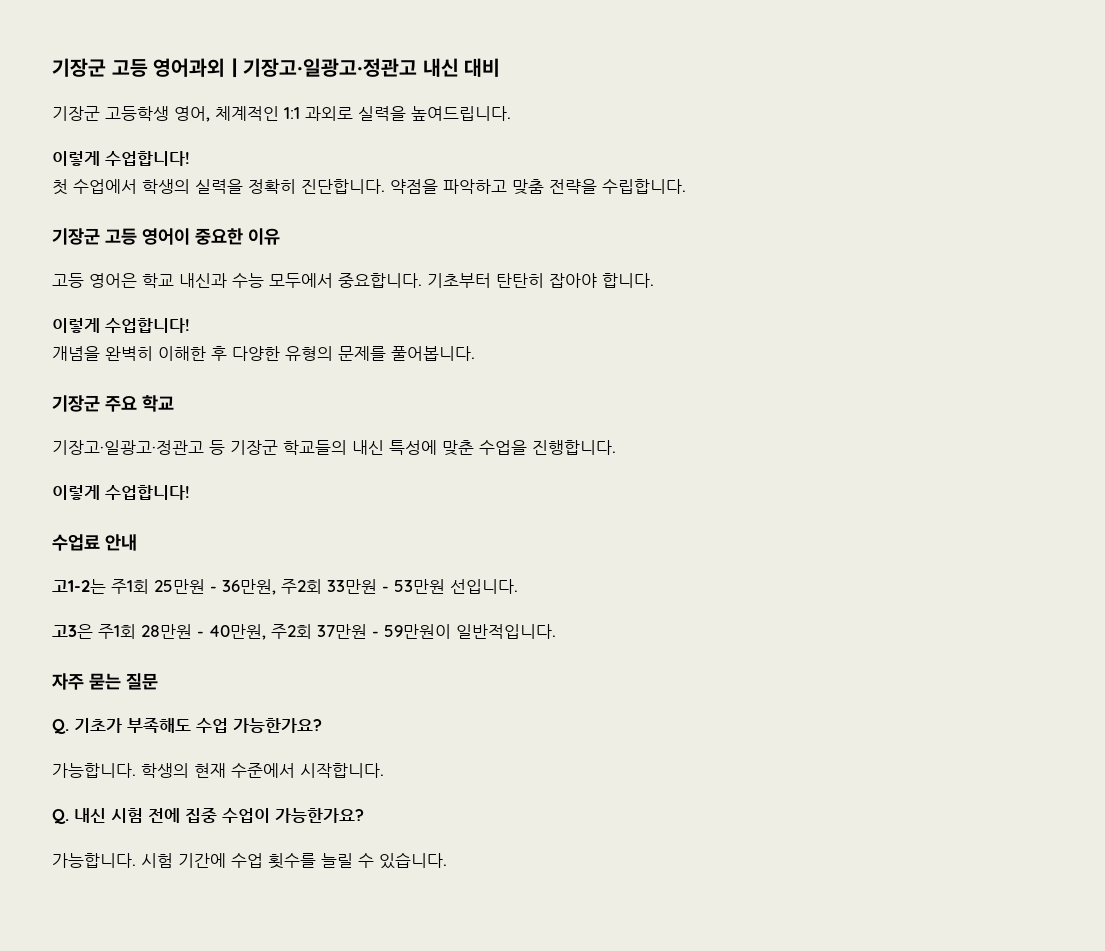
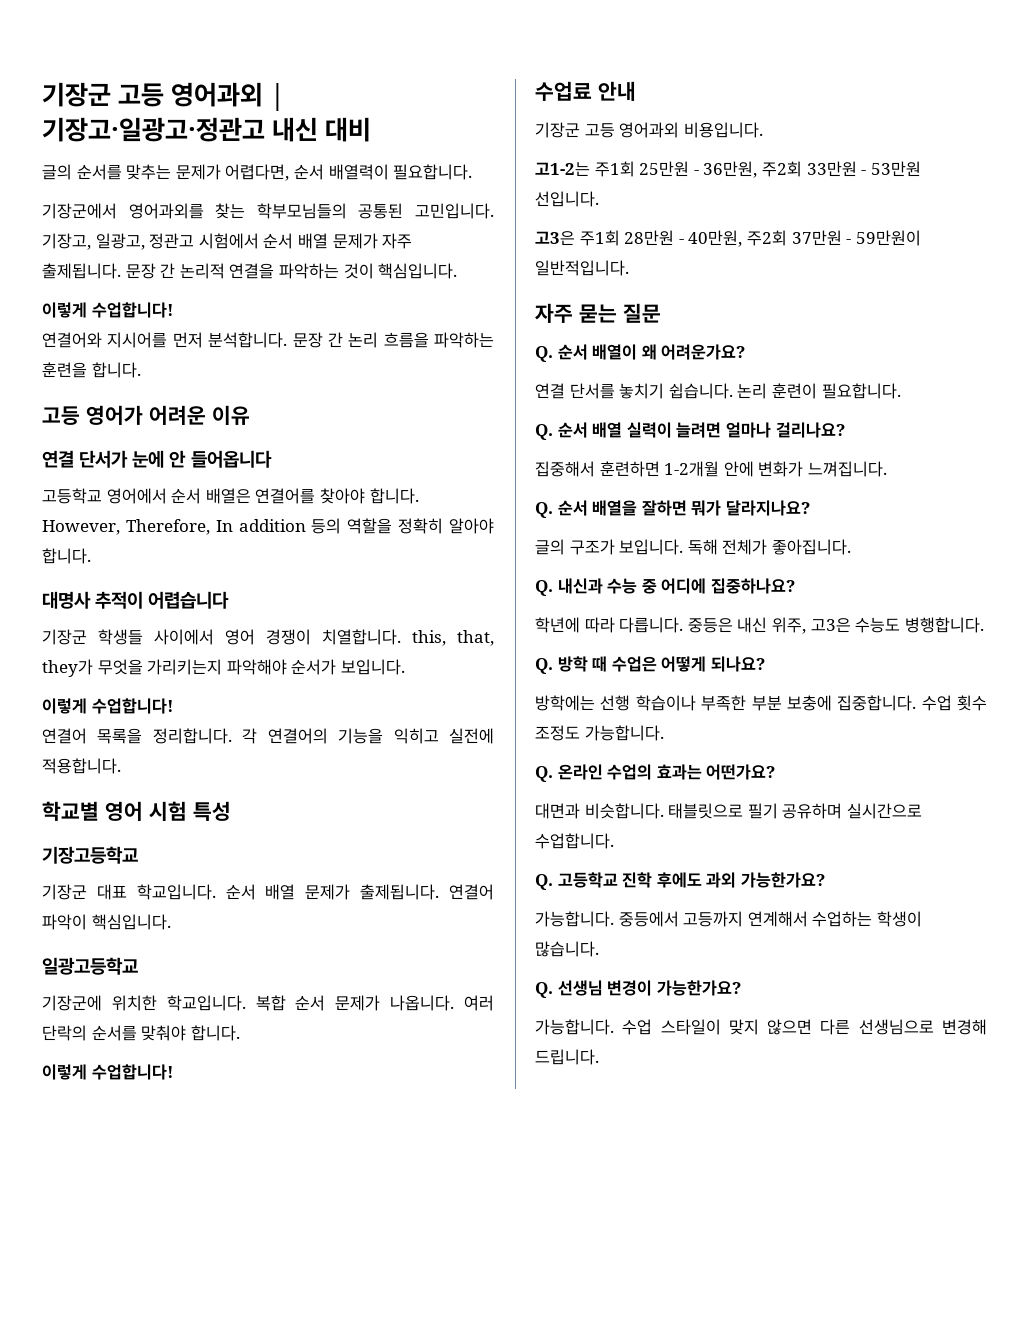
- 기장군 고등학생 영어, 체계적인 1:1 과외로 실력을 높여드립니다.
+ 글의 순서를 맞추는 문제가 어렵다면, 순서 배열력이 필요합니다.
+ 기장군에서 영어과외를 찾는 학부모님들의 공통된 고민입니다. 기장고, 일광고, 정관고 시험에서 순서 배열 문제가 자주 출제됩니다. 문장 간 논리적 연결을 파악하는 것이 핵심입니다.
  이렇게 수업합니다!
- 첫 수업에서 학생의 실력을 정확히 진단합니다. 약점을 파악하고 맞춤 전략을 수립합니다.
- 기장군 고등 영어이 중요한 이유
- 고등 영어은 학교 내신과 수능 모두에서 중요합니다. 기초부터 탄탄히 잡아야 합니다.
+ 연결어와 지시어를 먼저 분석합니다. 문장 간 논리 흐름을 파악하는 훈련을 합니다.
+ 고등 영어가 어려운 이유
+ 연결 단서가 눈에 안 들어옵니다
+ 고등학교 영어에서 순서 배열은 연결어를 찾아야 합니다. However, Therefore, In addition 등의 역할을 정확히 알아야 합니다.
+ 대명사 추적이 어렵습니다
+ 기장군 학생들 사이에서 영어 경쟁이 치열합니다. this, that, they가 무엇을 가리키는지 파악해야 순서가 보입니다.
  이렇게 수업합니다!
- 개념을 완벽히 이해한 후 다양한 유형의 문제를 풀어봅니다.
- 기장군 주요 학교
- 기장고·일광고·정관고 등 기장군 학교들의 내신 특성에 맞춘 수업을 진행합니다.
+ 연결어 목록을 정리합니다. 각 연결어의 기능을 익히고 실전에 적용합니다.
+ 학교별 영어 시험 특성
+ 기장고등학교
+ 기장군 대표 학교입니다. 순서 배열 문제가 출제됩니다. 연결어 파악이 핵심입니다.
+ 일광고등학교
+ 기장군에 위치한 학교입니다. 복합 순서 문제가 나옵니다. 여러 단락의 순서를 맞춰야 합니다.
+ 기장군 고등 영어과외 비용입니다.
- Q. 기초가 부족해도 수업 가능한가요?
- 가능합니다. 학생의 현재 수준에서 시작합니다.
- Q. 내신 시험 전에 집중 수업이 가능한가요?
- 가능합니다. 시험 기간에 수업 횟수를 늘릴 수 있습니다.
+ Q. 순서 배열이 왜 어려운가요?
+ 연결 단서를 놓치기 쉽습니다. 논리 훈련이 필요합니다.
+ Q. 순서 배열 실력이 늘려면 얼마나 걸리나요?
+ 집중해서 훈련하면 1-2개월 안에 변화가 느껴집니다.
+ Q. 순서 배열을 잘하면 뭐가 달라지나요?
+ 글의 구조가 보입니다. 독해 전체가 좋아집니다.
+ Q. 내신과 수능 중 어디에 집중하나요?
+ 학년에 따라 다릅니다. 중등은 내신 위주, 고3은 수능도 병행합니다.
+ Q. 방학 때 수업은 어떻게 되나요?
+ 방학에는 선행 학습이나 부족한 부분 보충에 집중합니다. 수업 횟수 조정도 가능합니다.
+ Q. 온라인 수업의 효과는 어떤가요?
+ 대면과 비슷합니다. 태블릿으로 필기 공유하며 실시간으로 수업합니다.
+ Q. 고등학교 진학 후에도 과외 가능한가요?
+ 가능합니다. 중등에서 고등까지 연계해서 수업하는 학생이 많습니다.
+ Q. 선생님 변경이 가능한가요?
+ 가능합니다. 수업 스타일이 맞지 않으면 다른 선생님으로 변경해 드립니다.

